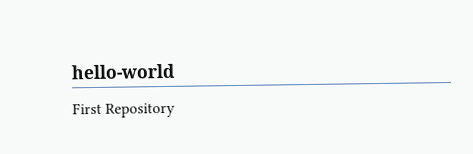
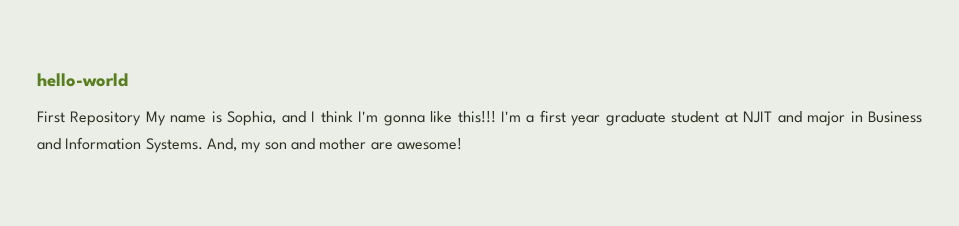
- First Repository
+ First Repository My name is Sophia, and I think I'm gonna like this!!! I'm a first year graduate student at NJIT and major in Business and Information Systems. And, my son and mother are awesome!

